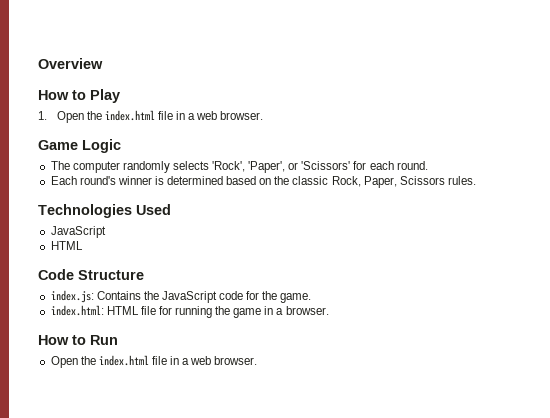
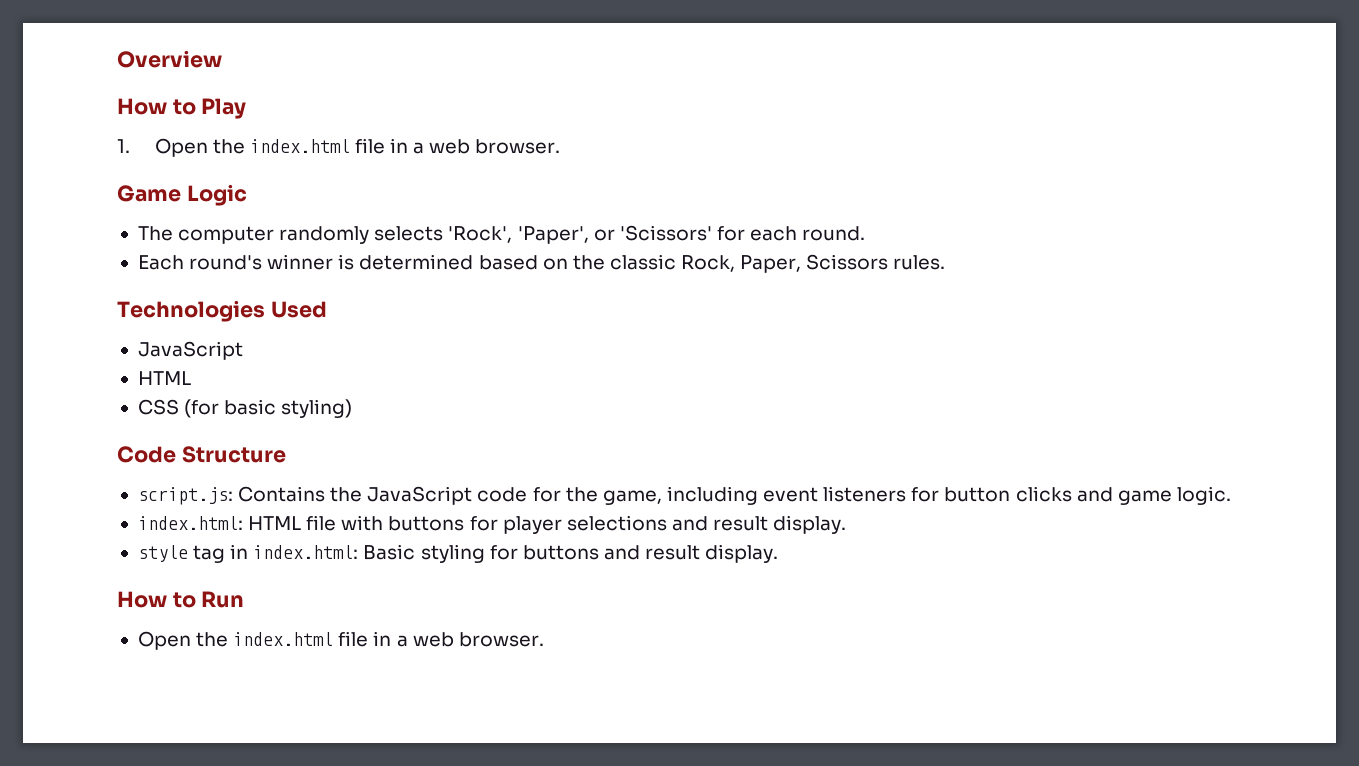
+ CSS (for basic styling)
- index.js: Contains the JavaScript code for the game.
- index.html: HTML file for running the game in a browser.
+ script.js: Contains the JavaScript code for the game, including event listeners for button clicks and game logic.
+ index.html: HTML file with buttons for player selections and result display.
+ style tag in index.html: Basic styling for buttons and result display.

